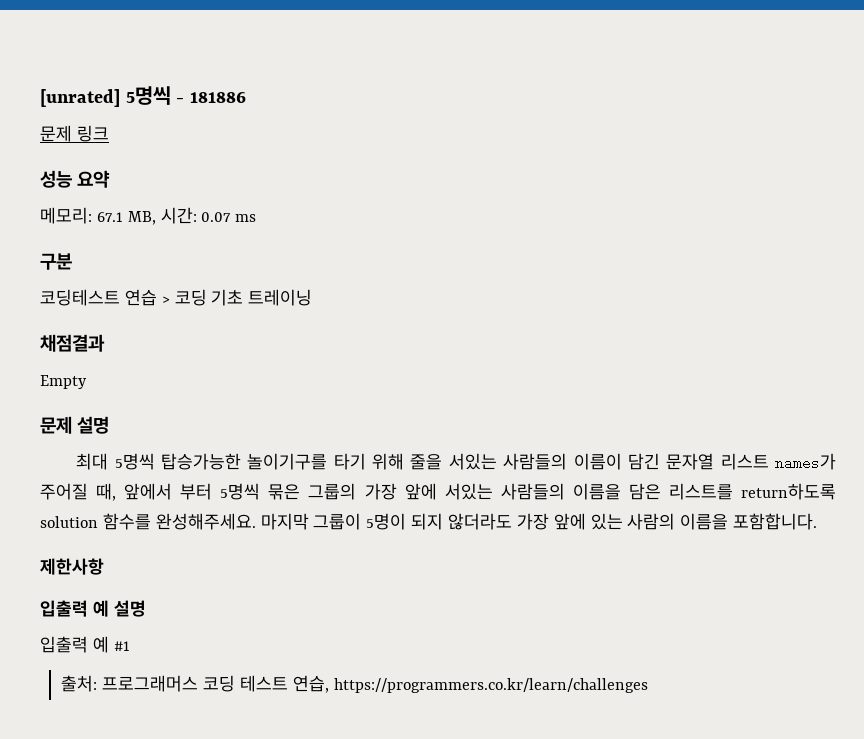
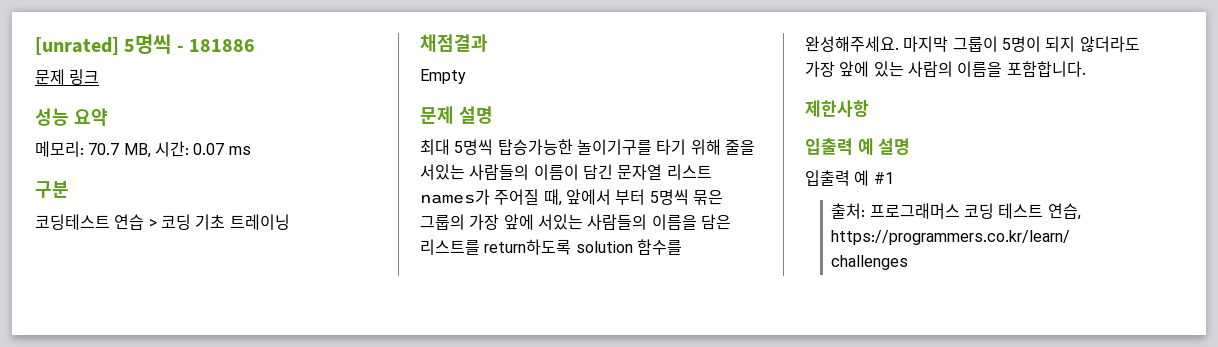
- 메모리: 67.1 MB, 시간: 0.07 ms
+ 메모리: 70.7 MB, 시간: 0.07 ms

